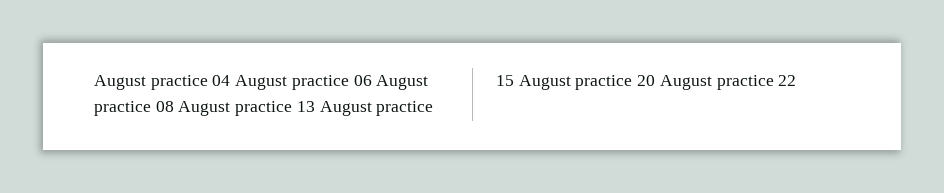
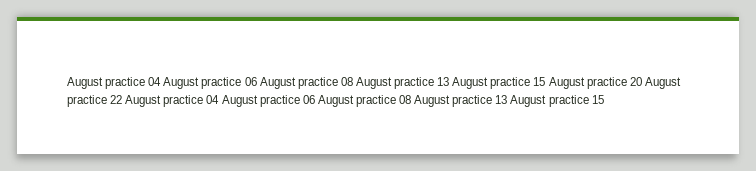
- August practice 04 August practice 06 August practice 08 August practice 13 August practice 15 August practice 20 August practice 22
+ August practice 04 August practice 06 August practice 08 August practice 13 August practice 15 August practice 20 August practice 22 August practice 04 August practice 06 August practice 08 August practice 13 August practice 15

